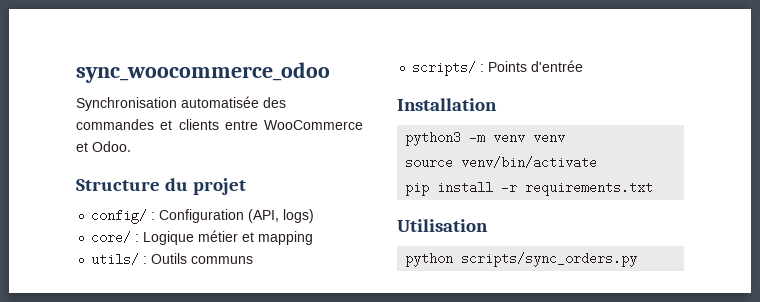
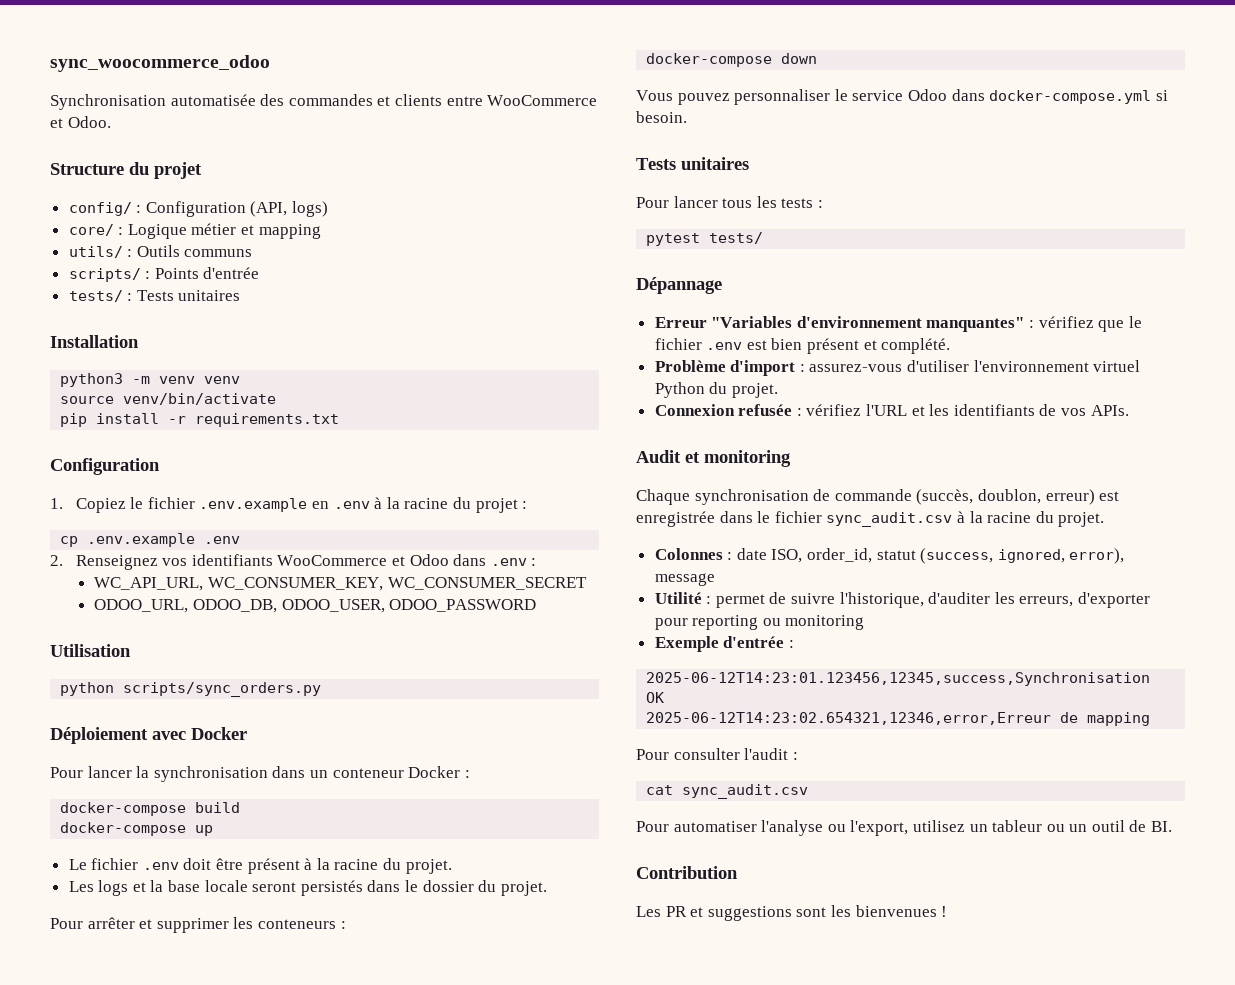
+ tests/ : Tests unitaires
  pip install -r requirements.txt
+ Configuration
+ 1. Copiez le fichier .env.example en .env à la racine du projet :
+ cp .env.example .env
+ 2. Renseignez vos identifiants WooCommerce et Odoo dans .env :
+ WC_API_URL, WC_CONSUMER_KEY, WC_CONSUMER_SECRET
+ ODOO_URL, ODOO_DB, ODOO_USER, ODOO_PASSWORD
  Utilisation
  python scripts/sync_orders.py
+ Déploiement avec Docker
+ Pour lancer la synchronisation dans un conteneur Docker :
+ docker-compose build
+ docker-compose up
+ Le fichier .env doit être présent à la racine du projet.
+ Les logs et la base locale seront persistés dans le dossier du projet.
+ Pour arrêter et supprimer les conteneurs :
+ docker-compose down
+ Vous pouvez personnaliser le service Odoo dans docker-compose.yml si besoin.
+ Tests unitaires
+ Pour lancer tous les tests :
+ pytest tests/
+ Dépannage
+ Erreur "Variables d'environnement manquantes" : vérifiez que le fichier .env est bien présent et complété.
+ Problème d'import : assurez-vous d'utiliser l'environnement virtuel Python du projet.
+ Connexion refusée : vérifiez l'URL et les identifiants de vos APIs.
+ Audit et monitoring
+ Chaque synchronisation de commande (succès, doublon, erreur) est enregistrée dans le fichier sync_audit.csv à la racine du projet.
+ Colonnes : date ISO, order_id, statut (success, ignored, error), message
+ Utilité : permet de suivre l'historique, d'auditer les erreurs, d'exporter pour reporting ou monitoring
+ Exemple d'entrée :
+ 2025-06-12T14:23:01.123456,12345,success,Synchronisation OK
+ 2025-06-12T14:23:02.654321,12346,error,Erreur de mapping
+ Pour consulter l'audit :
+ cat sync_audit.csv
+ Pour automatiser l'analyse ou l'export, utilisez un tableur ou un outil de BI.
+ Contribution
+ Les PR et suggestions sont les bienvenues !

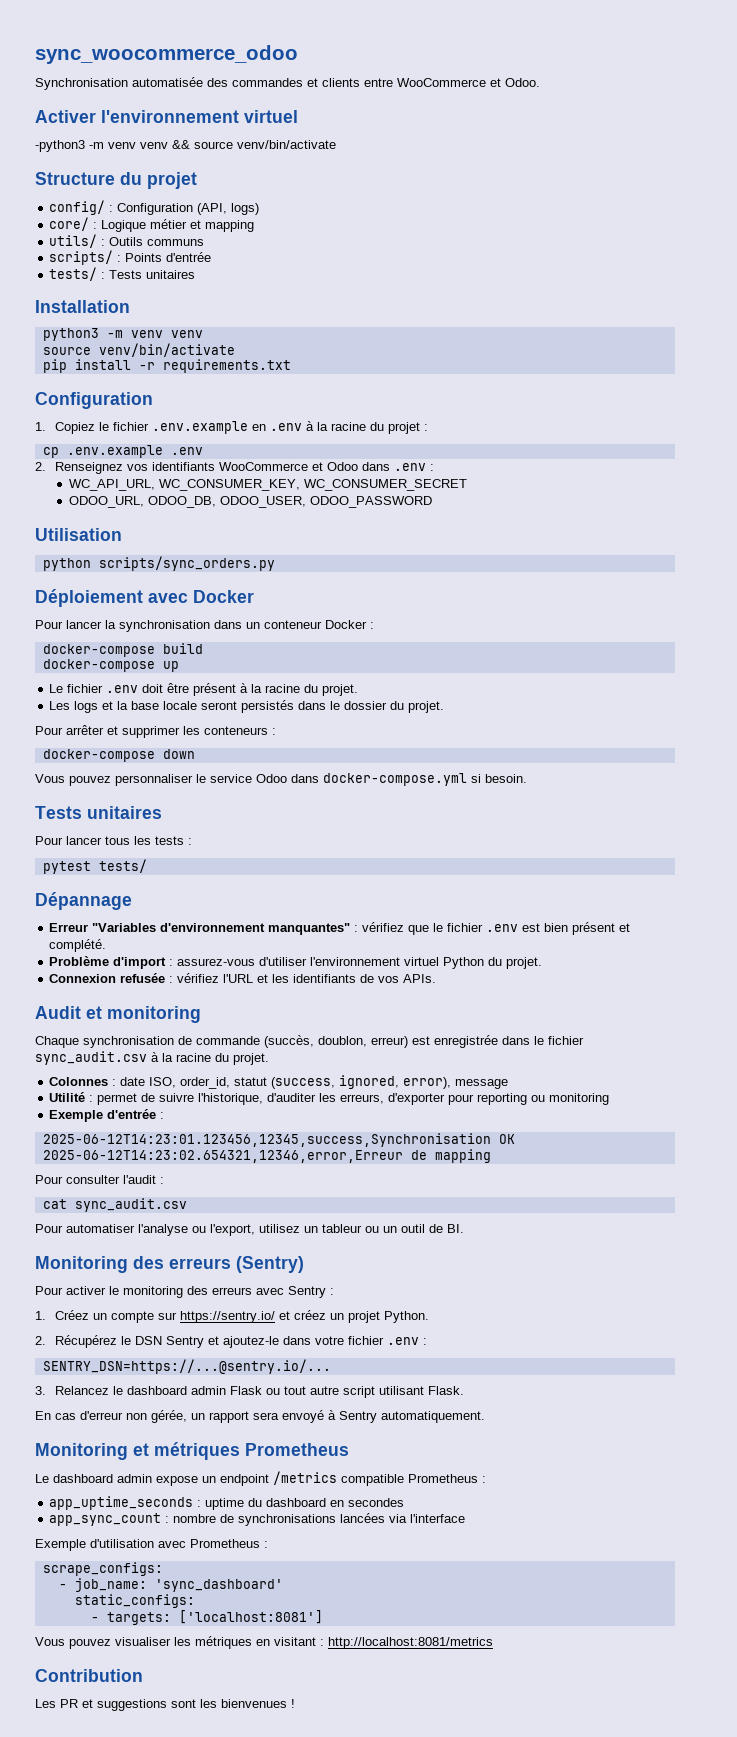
+ Activer l'environnement virtuel
+ -python3 -m venv venv && source venv/bin/activate
+ Monitoring des erreurs (Sentry)
+ Pour activer le monitoring des erreurs avec Sentry :
+ 1. Créez un compte sur https://sentry.io/ et créez un projet Python.
+ 2. Récupérez le DSN Sentry et ajoutez-le dans votre fichier .env :
+ SENTRY_DSN=https://...@sentry.io/...
+ 3. Relancez le dashboard admin Flask ou tout autre script utilisant Flask.
+ En cas d'erreur non gérée, un rapport sera envoyé à Sentry automatiquement.
+ Monitoring et métriques Prometheus
+ Le dashboard admin expose un endpoint /metrics compatible Prometheus :
+ app_uptime_seconds : uptime du dashboard en secondes
+ app_sync_count : nombre de synchronisations lancées via l'interface
+ Exemple d'utilisation avec Prometheus :
+ scrape_configs:
+ - job_name: 'sync_dashboard'
+ static_configs:
+ - targets: ['localhost:8081']
+ Vous pouvez visualiser les métriques en visitant : http://localhost:8081/metrics

